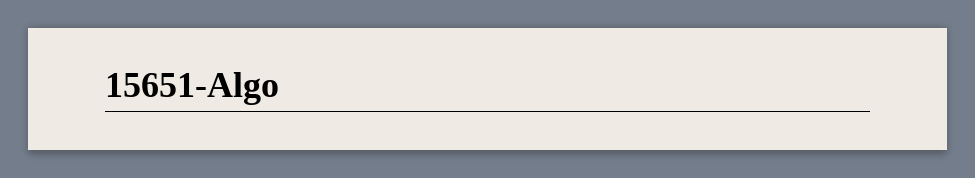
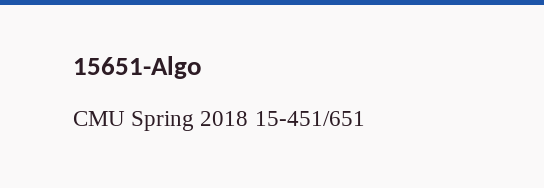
+ CMU Spring 2018 15-451/651

